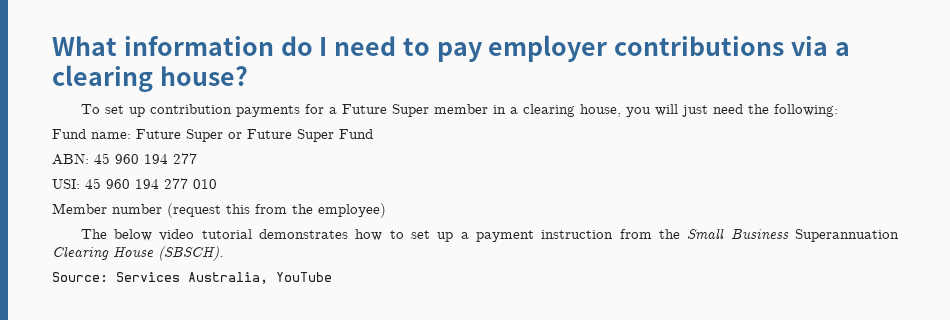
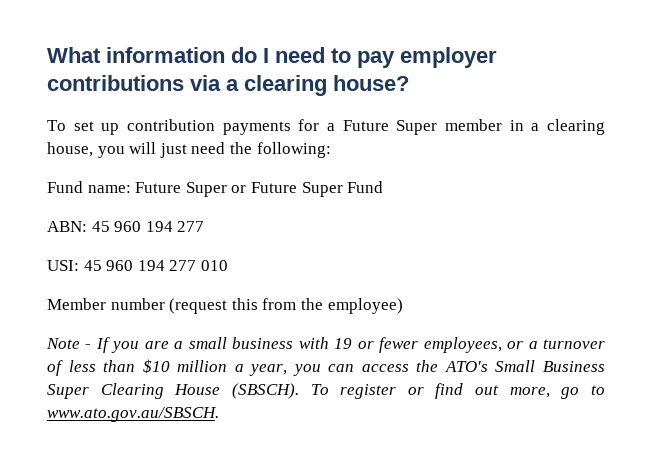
- The below video tutorial demonstrates how to set up a payment instruction from the Small Business Superannuation Clearing House (SBSCH).
- Source: Services Australia, YouTube
+ Note - If you are a small business with 19 or fewer employees, or a turnover of less than $10 million a year, you can access the ATO's Small Business Super Clearing House (SBSCH). To register or find out more, go to www.ato.gov.au/SBSCH.

